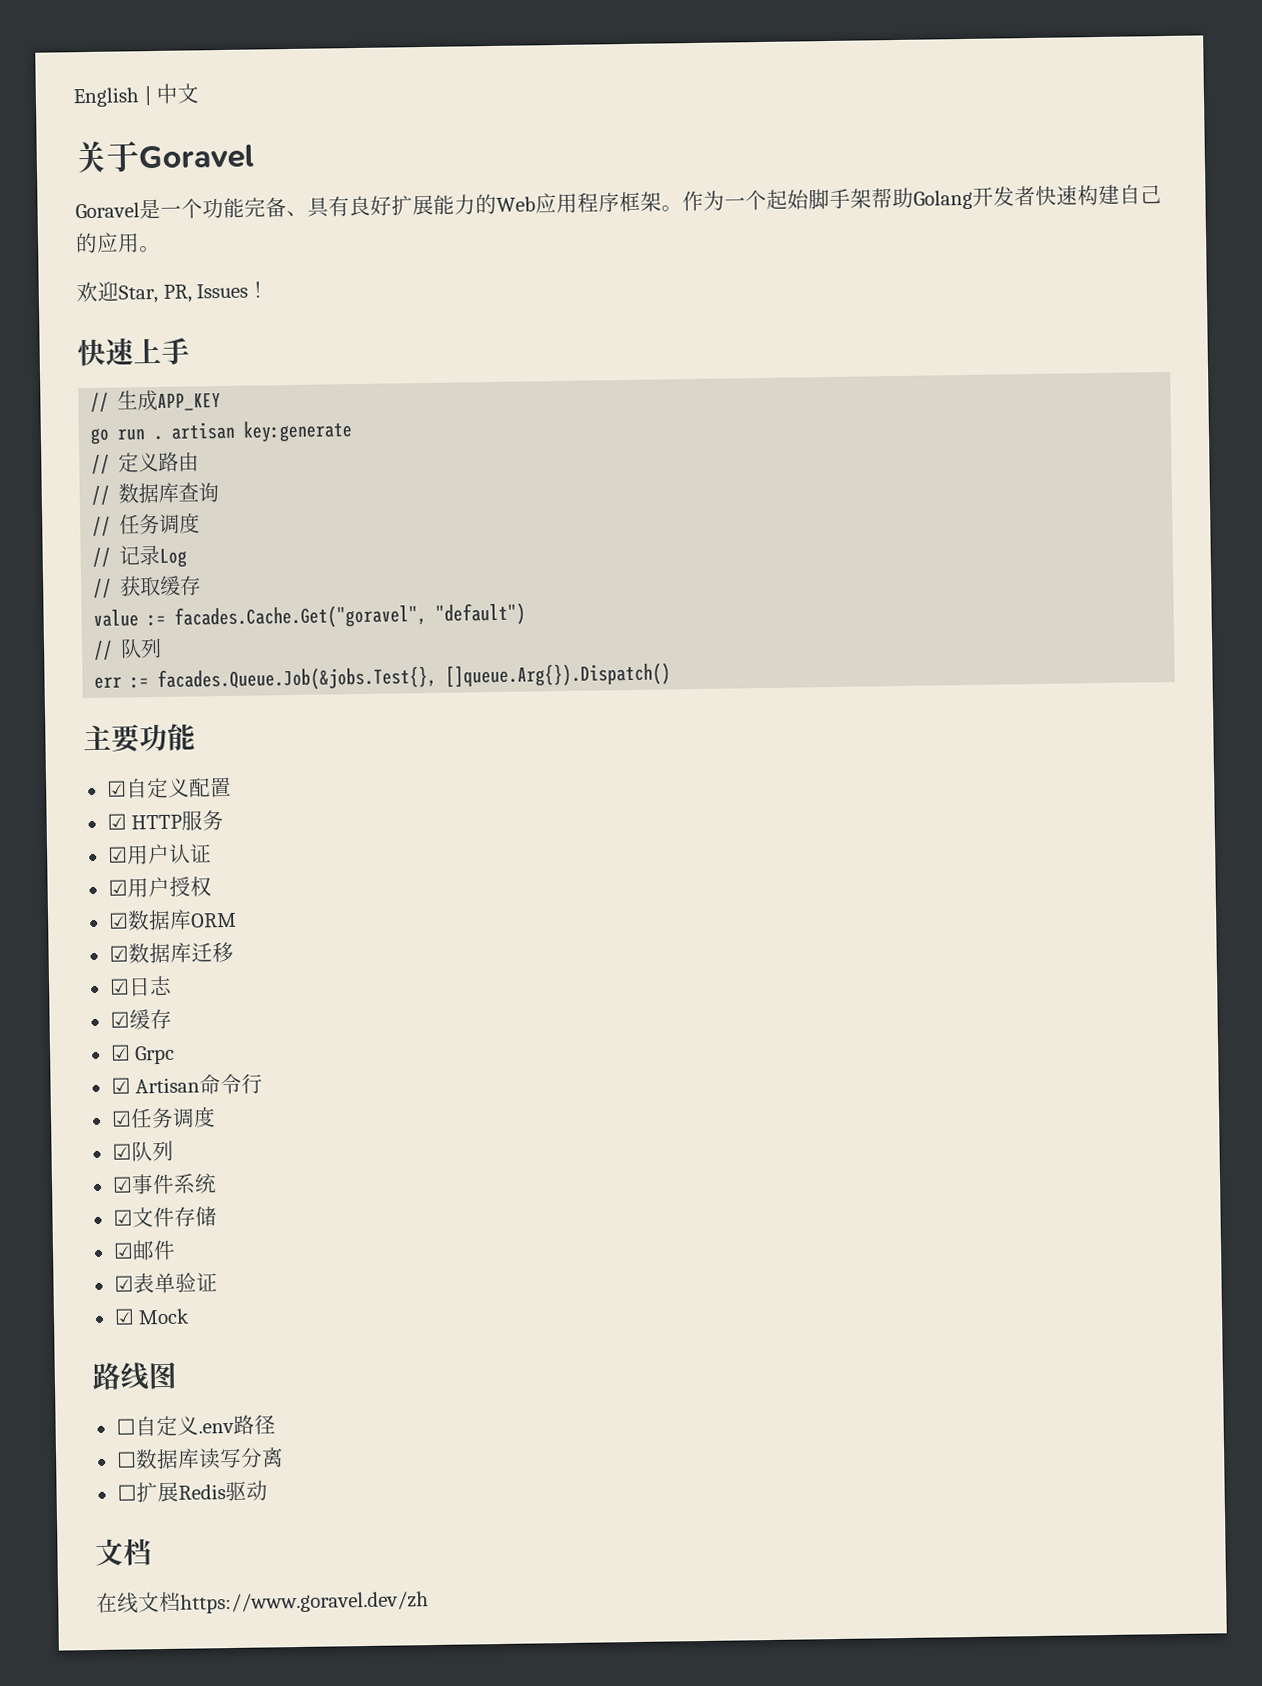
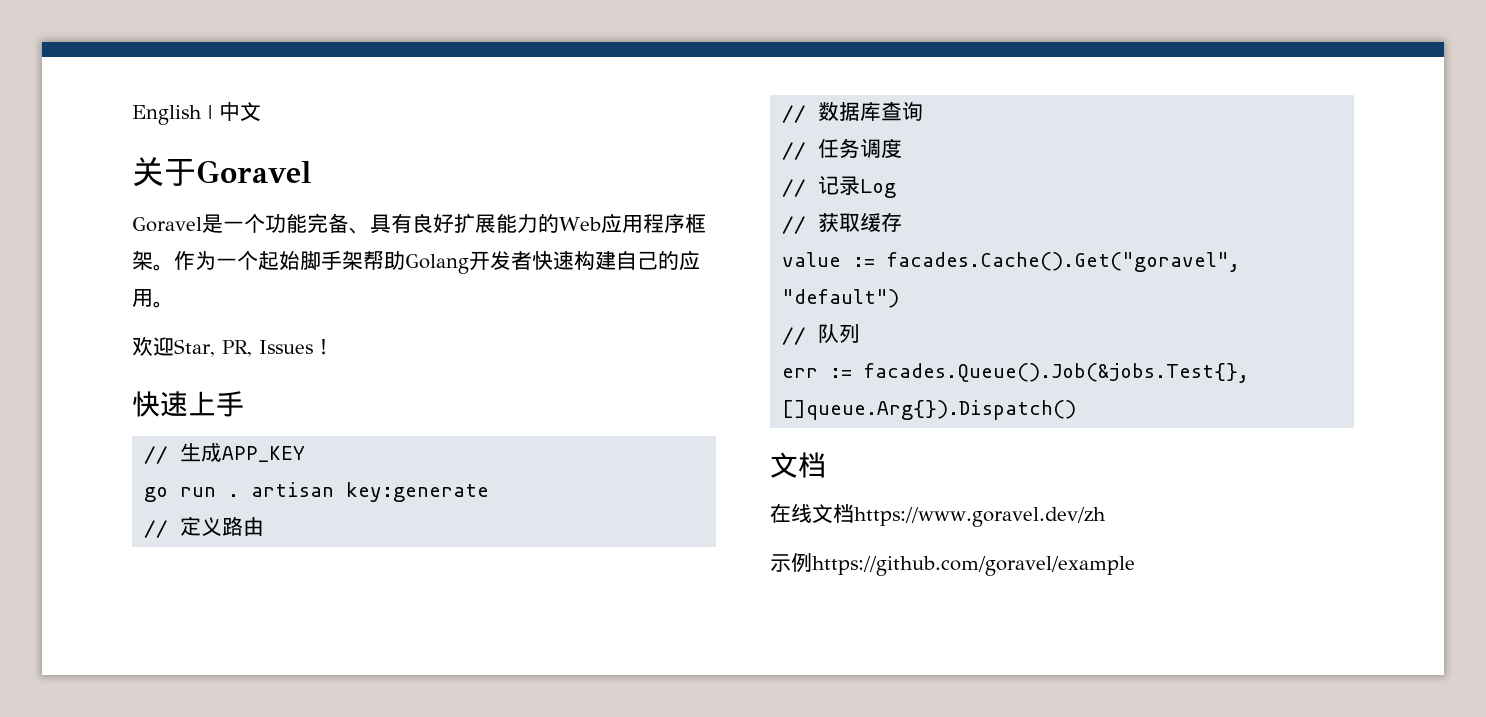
- value := facades.Cache.Get("goravel", "default")
+ value := facades.Cache().Get("goravel", "default")
- err := facades.Queue.Job(&jobs.Test{}, []queue.Arg{}).Dispatch()
+ err := facades.Queue().Job(&jobs.Test{}, []queue.Arg{}).Dispatch()
- 主要功能
- ☑自定义配置
- ☑ HTTP服务
- ☑用户认证
- ☑用户授权
- ☑数据库ORM
- ☑数据库迁移
- ☑日志
- ☑缓存
- ☑ Grpc
- ☑ Artisan命令行
- ☑任务调度
- ☑队列
- ☑事件系统
- ☑文件存储
- ☑邮件
- ☑表单验证
- ☑ Mock
- 路线图
- ☐自定义.env路径
- ☐数据库读写分离
- ☐扩展Redis驱动
+ 示例https://github.com/goravel/example

